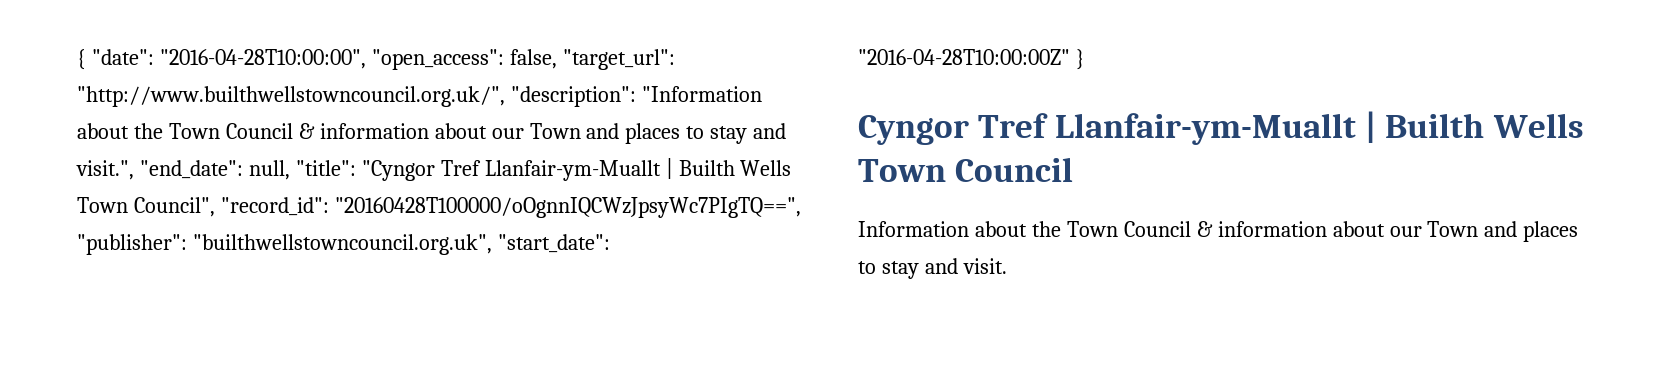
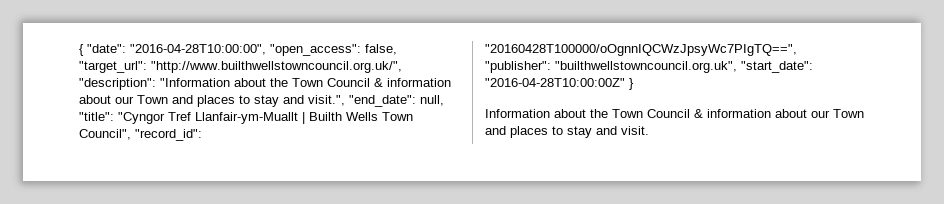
- Cyngor Tref Llanfair-ym-Muallt | Builth Wells Town Council

